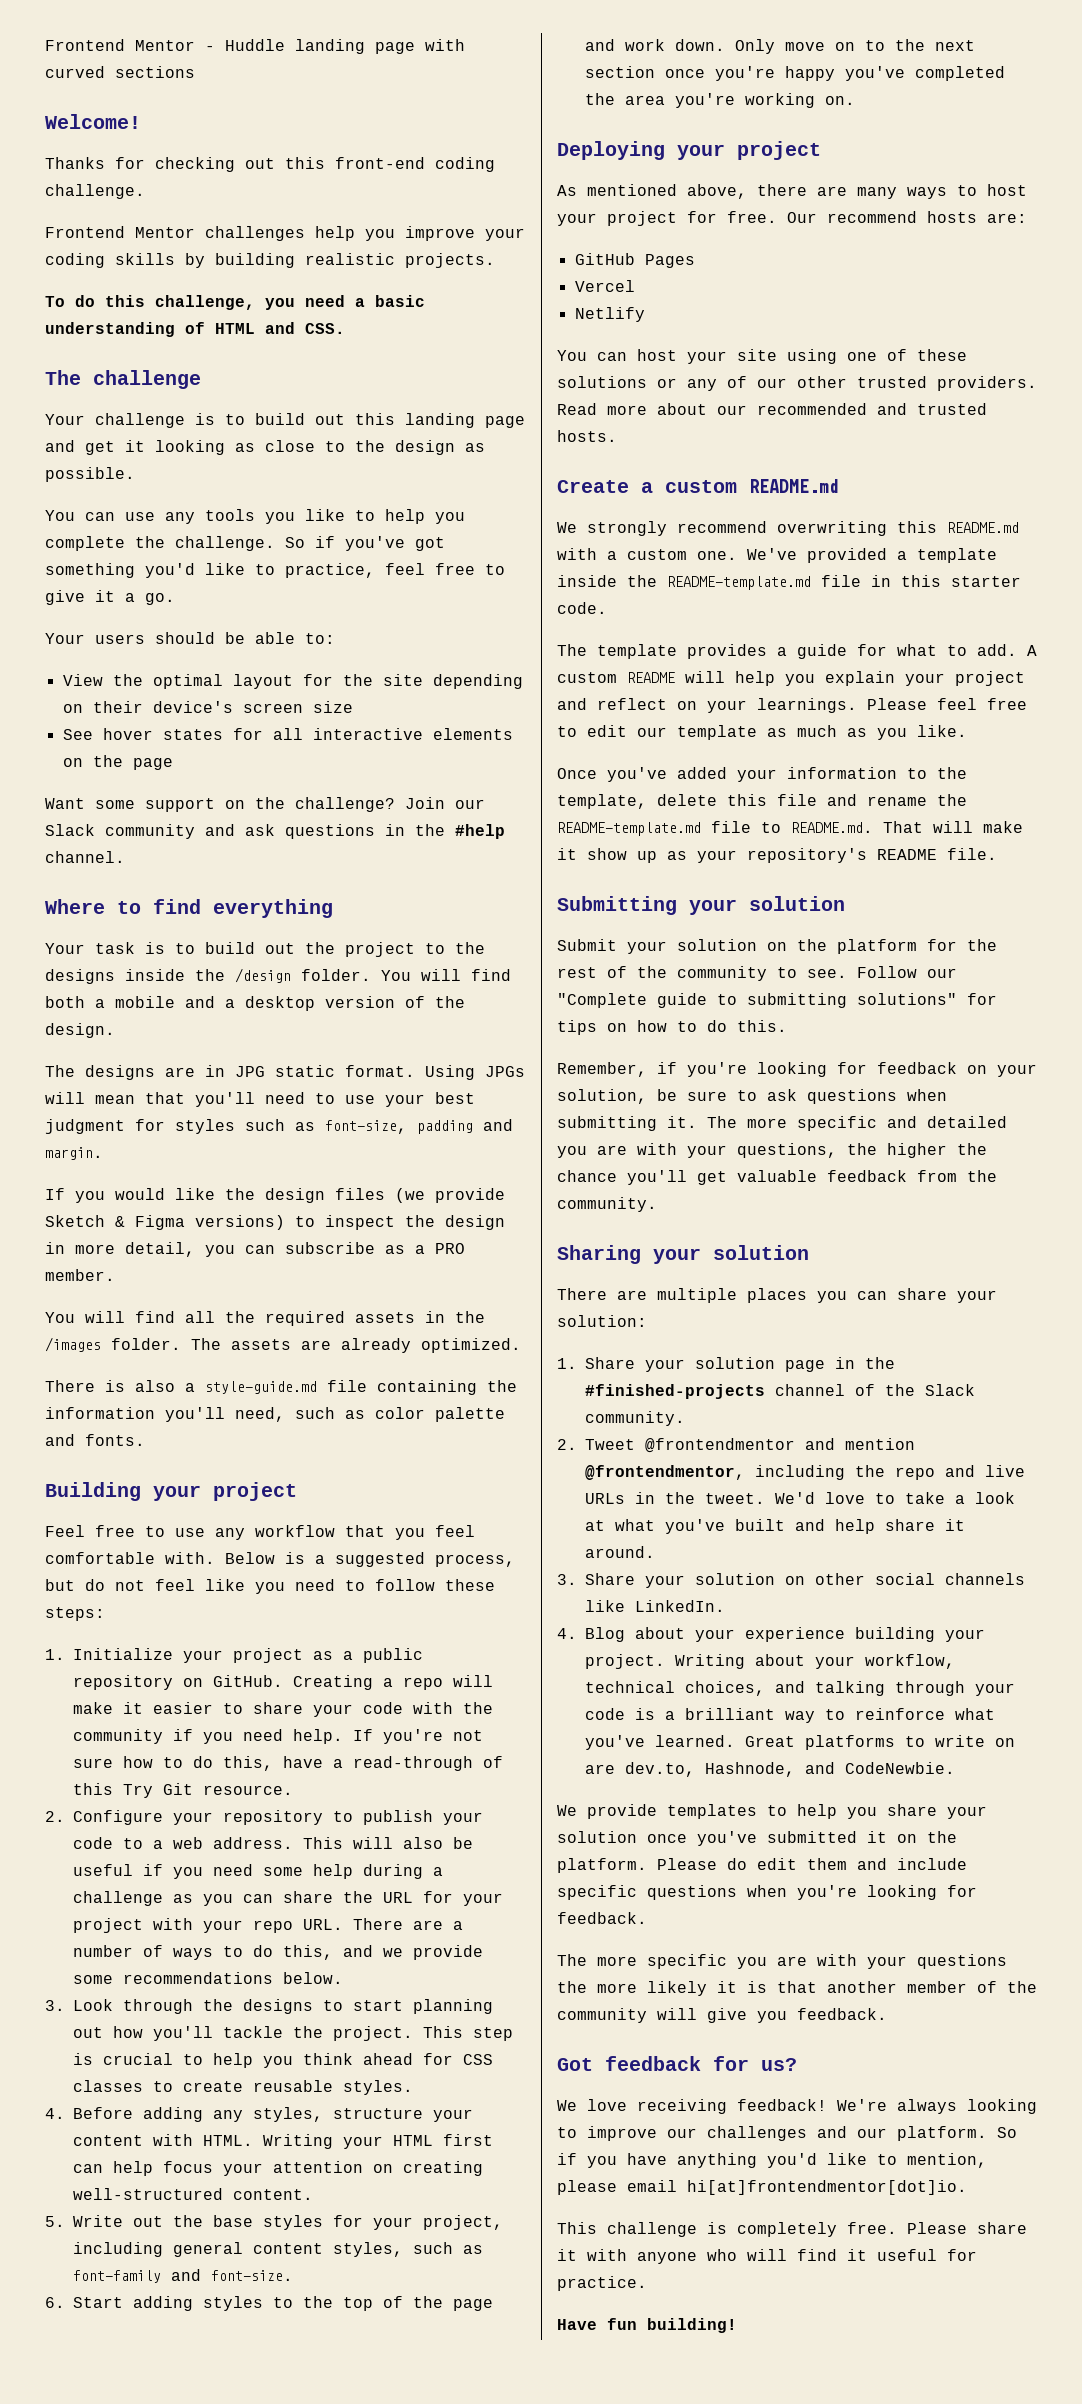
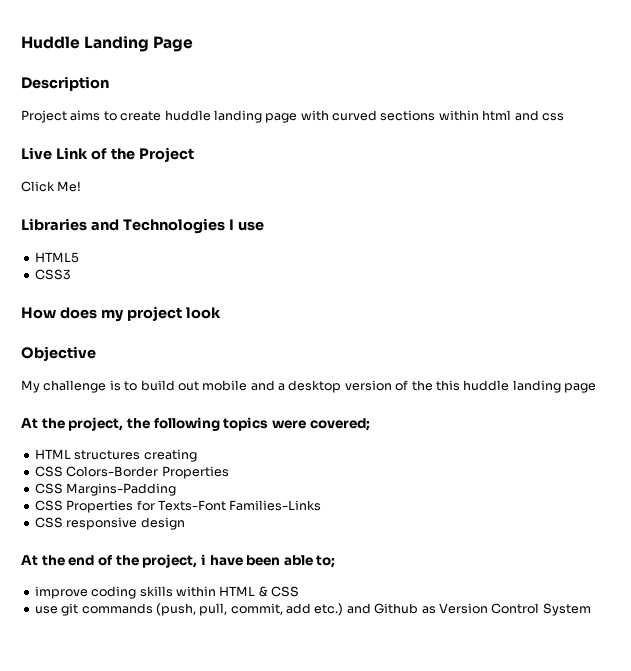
- Frontend Mentor - Huddle landing page with curved sections
- Welcome!
- Thanks for checking out this front-end coding challenge.
- Frontend Mentor challenges help you improve your coding skills by building realistic projects.
- To do this challenge, you need a basic understanding of HTML and CSS.
- The challenge
- Your challenge is to build out this landing page and get it looking as close to the design as possible.
- You can use any tools you like to help you complete the challenge. So if you've got something you'd like to practice, feel free to give it a go.
- Your users should be able to:
- View the optimal layout for the site depending on their device's screen size
- See hover states for all interactive elements on the page
- Want some support on the challenge? Join our Slack community and ask questions in the #help channel.
- Where to find everything
- Your task is to build out the project to the designs inside the /design folder. You will find both a mobile and a desktop version of the design.
- The designs are in JPG static format. Using JPGs will mean that you'll need to use your best judgment for styles such as font-size, padding and margin.
- If you would like the design files (we provide Sketch & Figma versions) to inspect the design in more detail, you can subscribe as a PRO member.
- You will find all the required assets in the /images folder. The assets are already optimized.
- There is also a style-guide.md file containing the information you'll need, such as color palette and fonts.
- Building your project
- Feel free to use any workflow that you feel comfortable with. Below is a suggested process, but do not feel like you need to follow these steps:
- 1. Initialize your project as a public repository on GitHub. Creating a repo will make it easier to share your code with the community if you need help. If you're not sure how to do this, have a read-through of this Try Git resource.
- 2. Configure your repository to publish your code to a web address. This will also be useful if you need some help during a challenge as you can share the URL for your project with your repo URL. There are a number of ways to do this, and we provide some recommendations below.
- 3. Look through the designs to start planning out how you'll tackle the project. This step is crucial to help you think ahead for CSS classes to create reusable styles.
- 4. Before adding any styles, structure your content with HTML. Writing your HTML first can help focus your attention on creating well-structured content.
- 5. Write out the base styles for your project, including general content styles, such as font-family and font-size.
- 6. Start adding styles to the top of the page and work down. Only move on to the next section once you're happy you've completed the area you're working on.
- Deploying your project
- As mentioned above, there are many ways to host your project for free. Our recommend hosts are:
- GitHub Pages
- Vercel
- Netlify
- You can host your site using one of these solutions or any of our other trusted providers. Read more about our recommended and trusted hosts.
- Create a custom README.md
- We strongly recommend overwriting this README.md with a custom one. We've provided a template inside the README-template.md file in this starter code.
- The template provides a guide for what to add. A custom README will help you explain your project and reflect on your learnings. Please feel free to edit our template as much as you like.
- Once you've added your information to the template, delete this file and rename the README-template.md file to README.md. That will make it show up as your repository's README file.
- Submitting your solution
- Submit your solution on the platform for the rest of the community to see. Follow our "Complete guide to submitting solutions" for tips on how to do this.
- Remember, if you're looking for feedback on your solution, be sure to ask questions when submitting it. The more specific and detailed you are with your questions, the higher the chance you'll get valuable feedback from the community.
- Sharing your solution
- There are multiple places you can share your solution:
- 1. Share your solution page in the #finished-projects channel of the Slack community.
- 2. Tweet @frontendmentor and mention @frontendmentor, including the repo and live URLs in the tweet. We'd love to take a look at what you've built and help share it around.
- 3. Share your solution on other social channels like LinkedIn.
- 4. Blog about your experience building your project. Writing about your workflow, technical choices, and talking through your code is a brilliant way to reinforce what you've learned. Great platforms to write on are dev.to, Hashnode, and CodeNewbie.
- We provide templates to help you share your solution once you've submitted it on the platform. Please do edit them and include specific questions when you're looking for feedback.
- The more specific you are with your questions the more likely it is that another member of the community will give you feedback.
- Got feedback for us?
- We love receiving feedback! We're always looking to improve our challenges and our platform. So if you have anything you'd like to mention, please email hi[at]frontendmentor[dot]io.
- This challenge is completely free. Please share it with anyone who will find it useful for practice.
- Have fun building!
+ Huddle Landing Page
+ Description
+ Project aims to create huddle landing page with curved sections within html and css
+ Live Link of the Project
+ Click Me!
+ Libraries and Technologies I use
+ HTML5
+ CSS3
+ How does my project look
+ Objective
+ My challenge is to build out mobile and a desktop version of the this huddle landing page
+ At the project, the following topics were covered;
+ HTML structures creating
+ CSS Colors-Border Properties
+ CSS Margins-Padding
+ CSS Properties for Texts-Font Families-Links
+ CSS responsive design
+ At the end of the project, i have been able to;
+ improve coding skills within HTML & CSS
+ use git commands (push, pull, commit, add etc.) and Github as Version Control System

